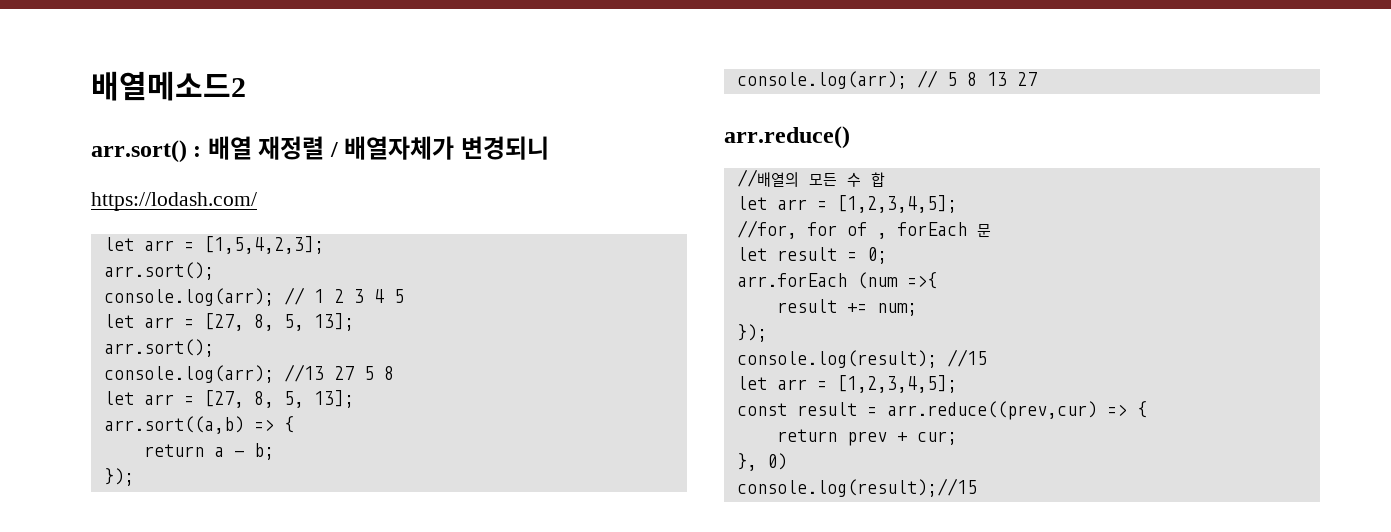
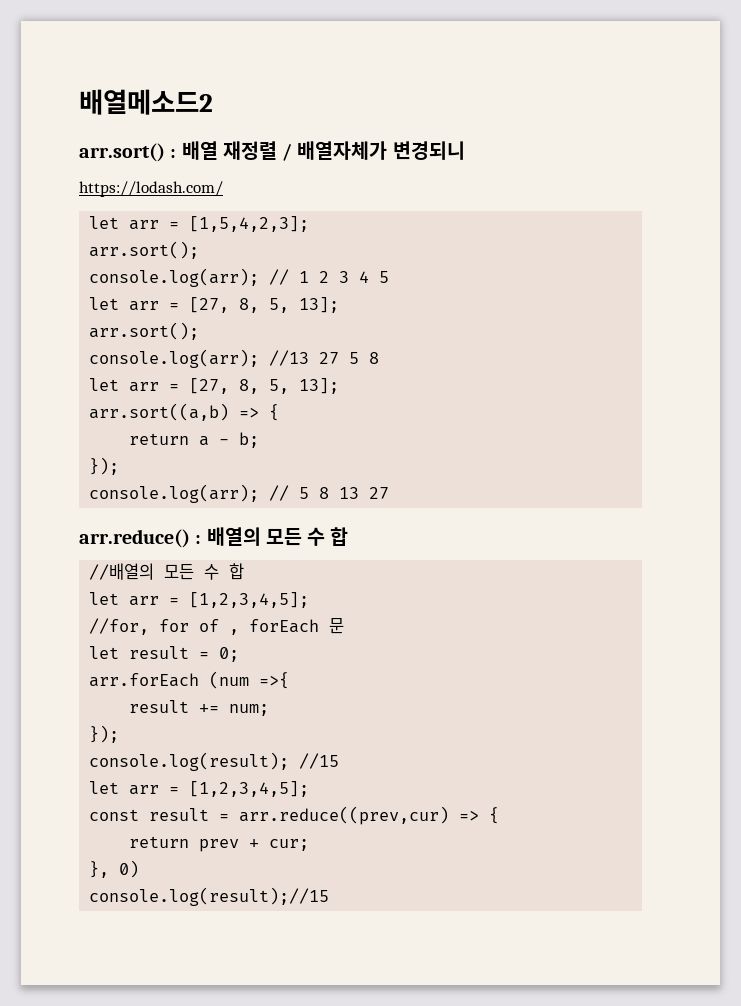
- arr.reduce()
+ arr.reduce() : 배열의 모든 수 합

